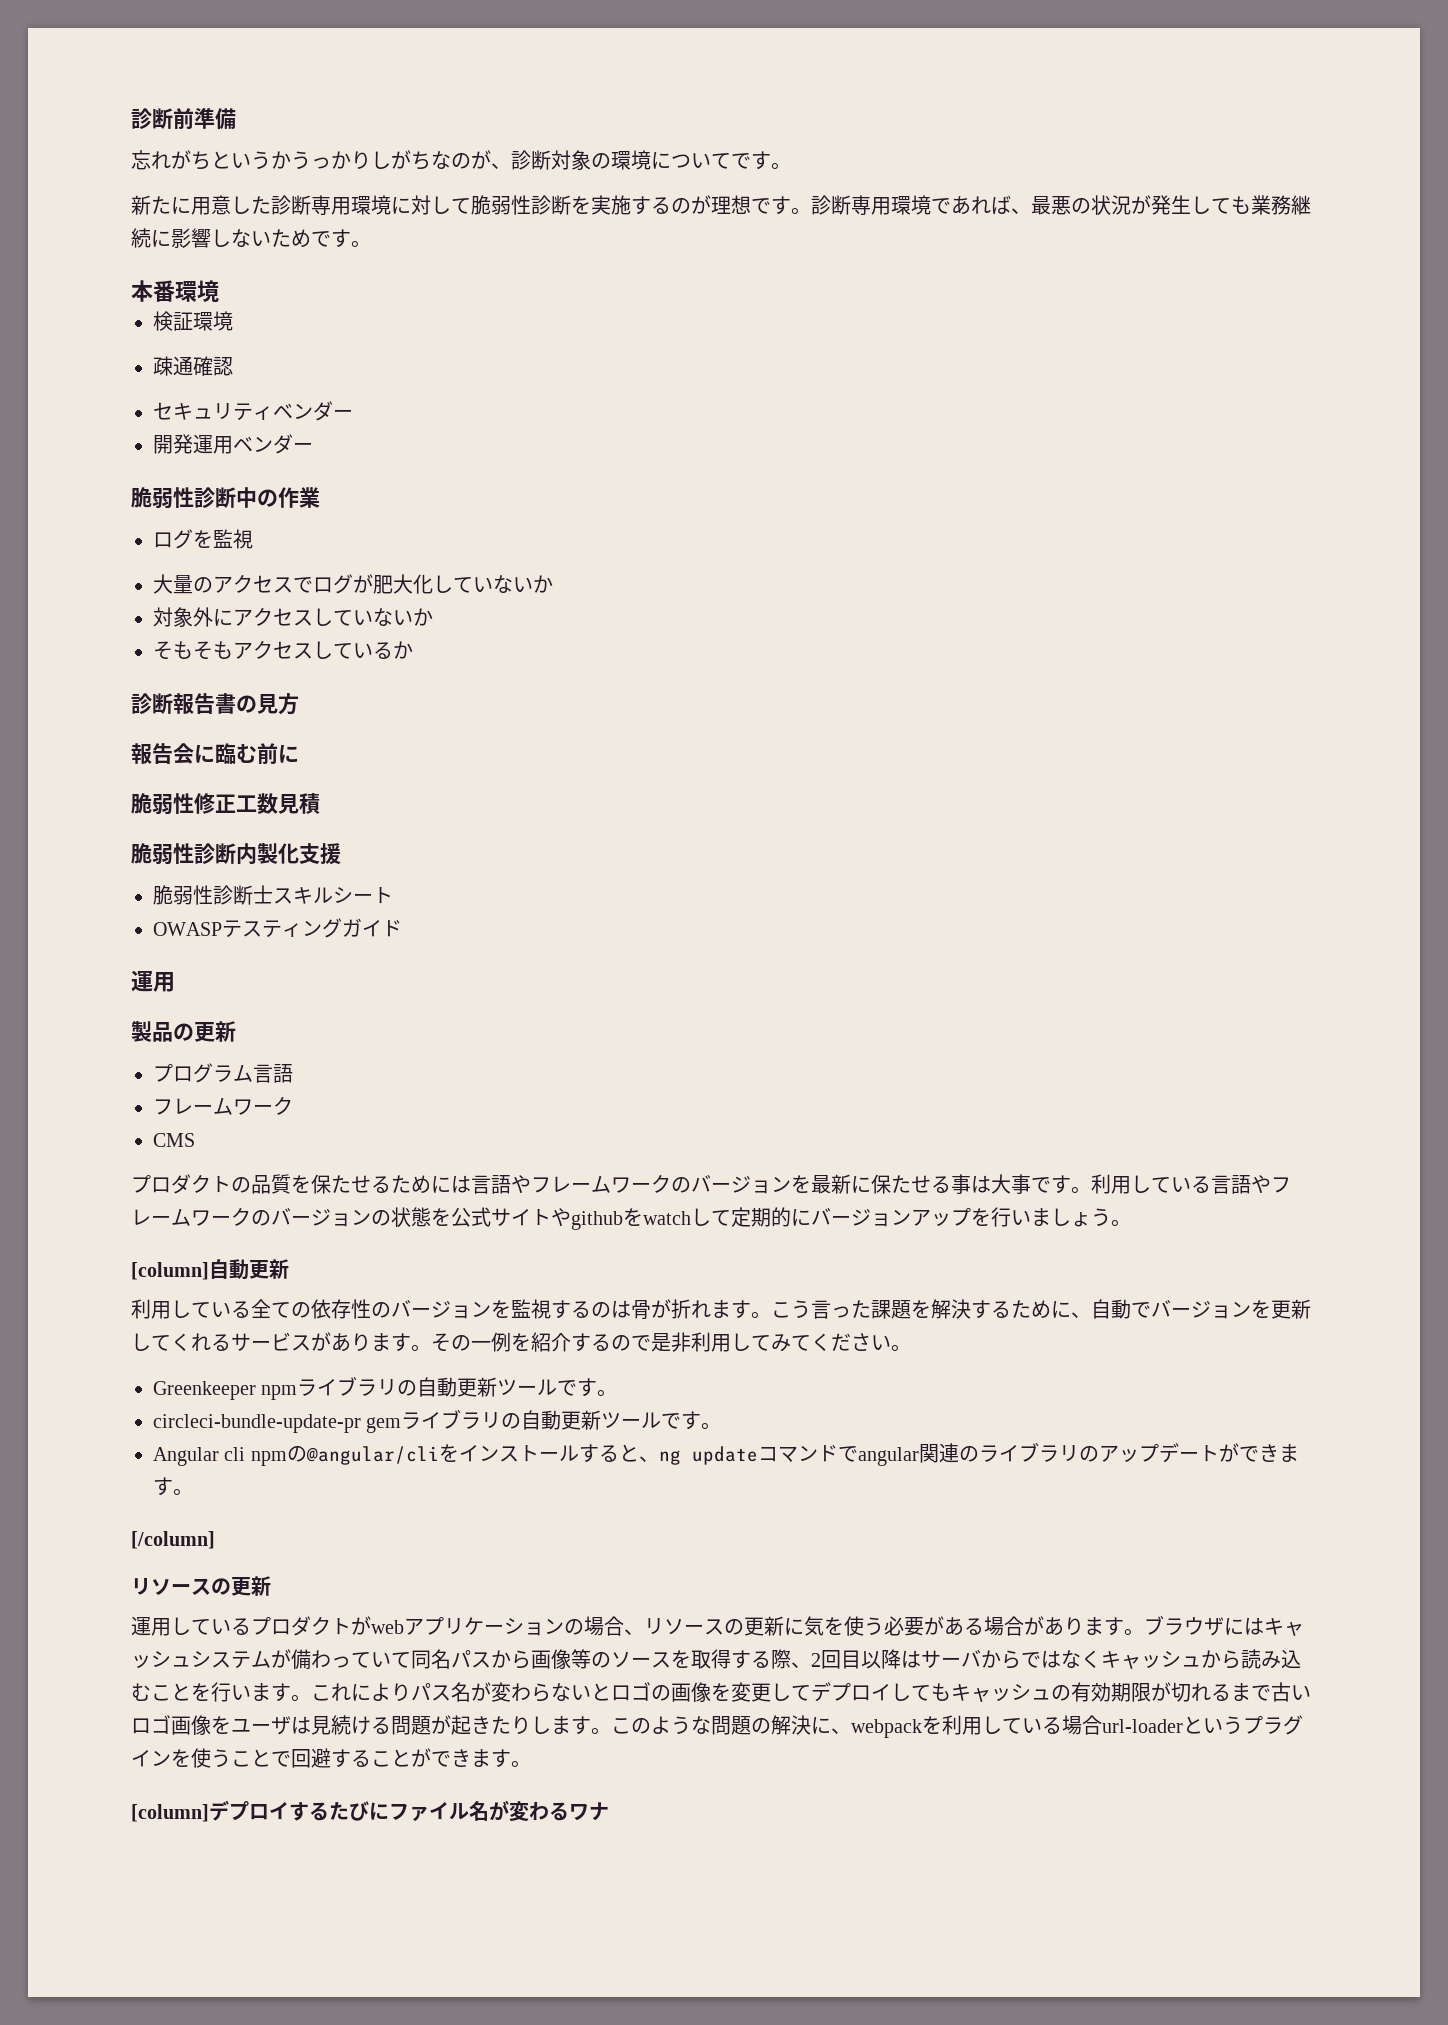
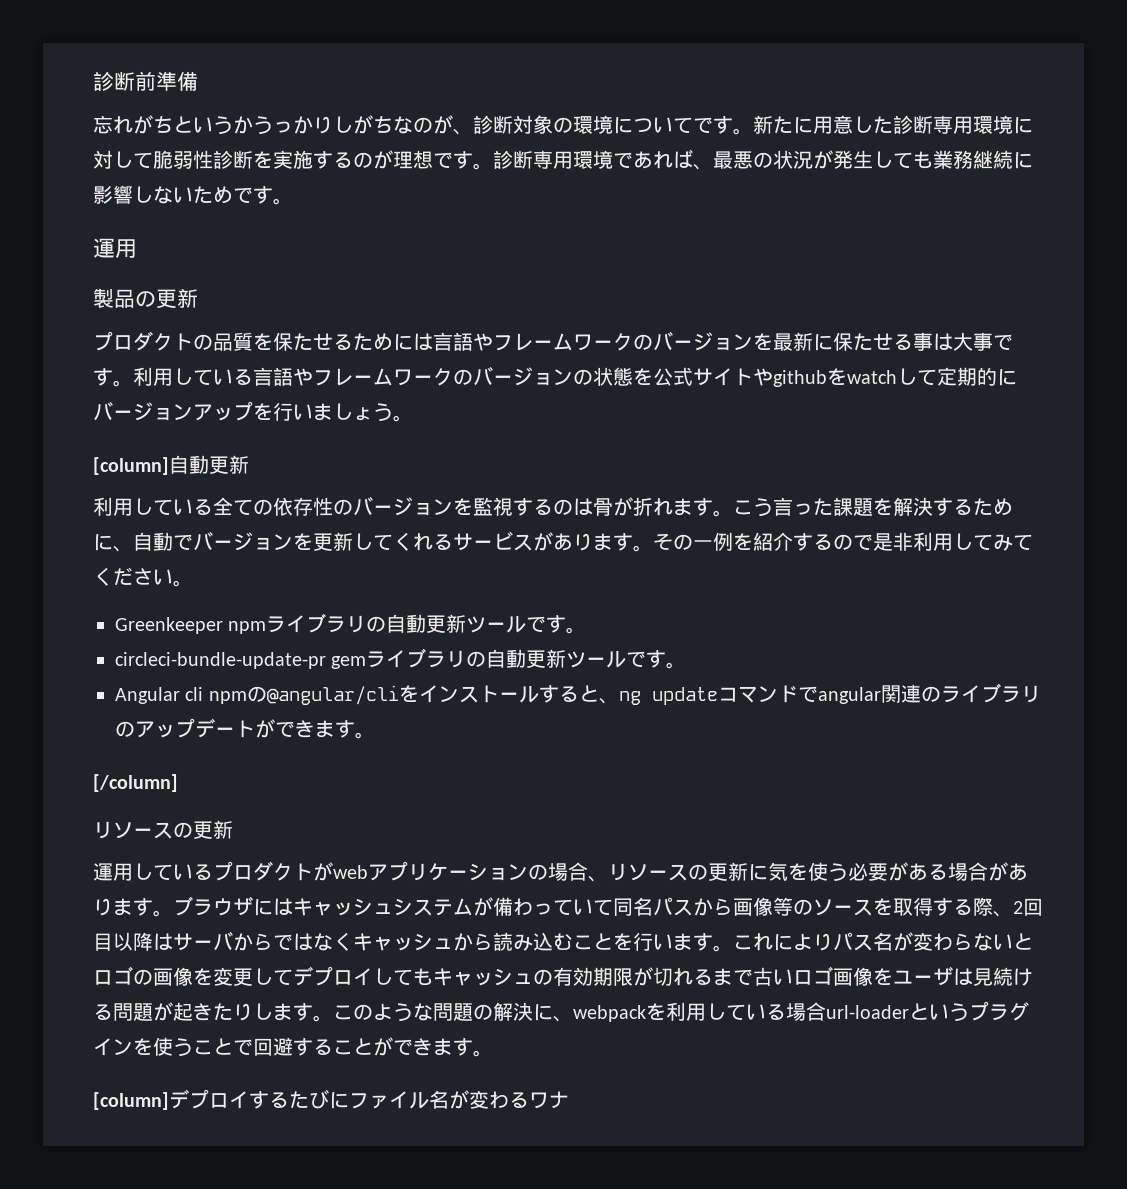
- 忘れがちというかうっかりしがちなのが、診断対象の環境についてです。
- 新たに用意した診断専用環境に対して脆弱性診断を実施するのが理想です。
+ 忘れがちというかうっかりしがちなのが、診断対象の環境についてです。新たに用意した診断専用環境に対して脆弱性診断を実施するのが理想です。
  診断専用環境であれば、最悪の状況が発生しても業務継続に影響しないためです。
- 本番環境
- 検証環境
- 疎通確認
- セキュリティベンダー
- 開発運用ベンダー
- 脆弱性診断中の作業
- ログを監視
- 大量のアクセスでログが肥大化していないか
- 対象外にアクセスしていないか
- そもそもアクセスしているか
- 診断報告書の見方
- 報告会に臨む前に
- 脆弱性修正工数見積
- 脆弱性診断内製化支援
- 脆弱性診断士スキルシート
- OWASPテスティングガイド
  運用
  製品の更新
- プログラム言語
- フレームワーク
- CMS

